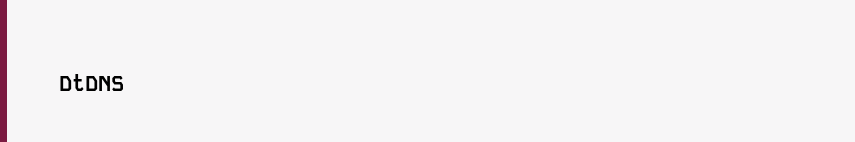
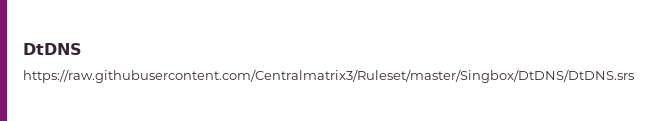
+ https://raw.githubusercontent.com/Centralmatrix3/Ruleset/master/Singbox/DtDNS/DtDNS.srs

